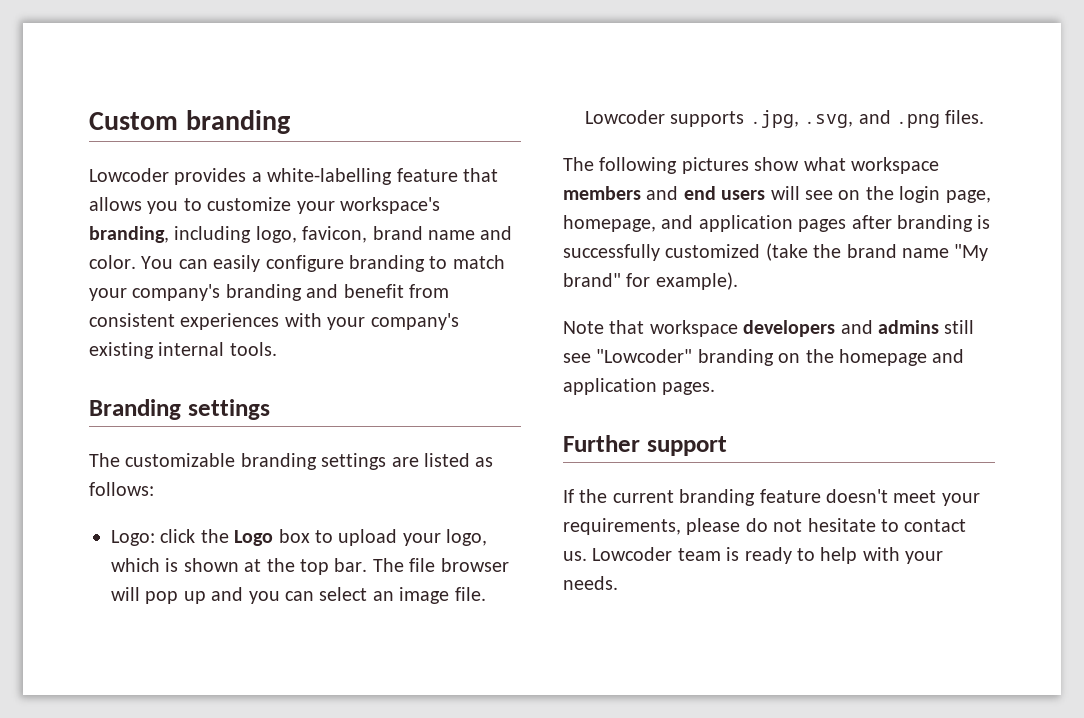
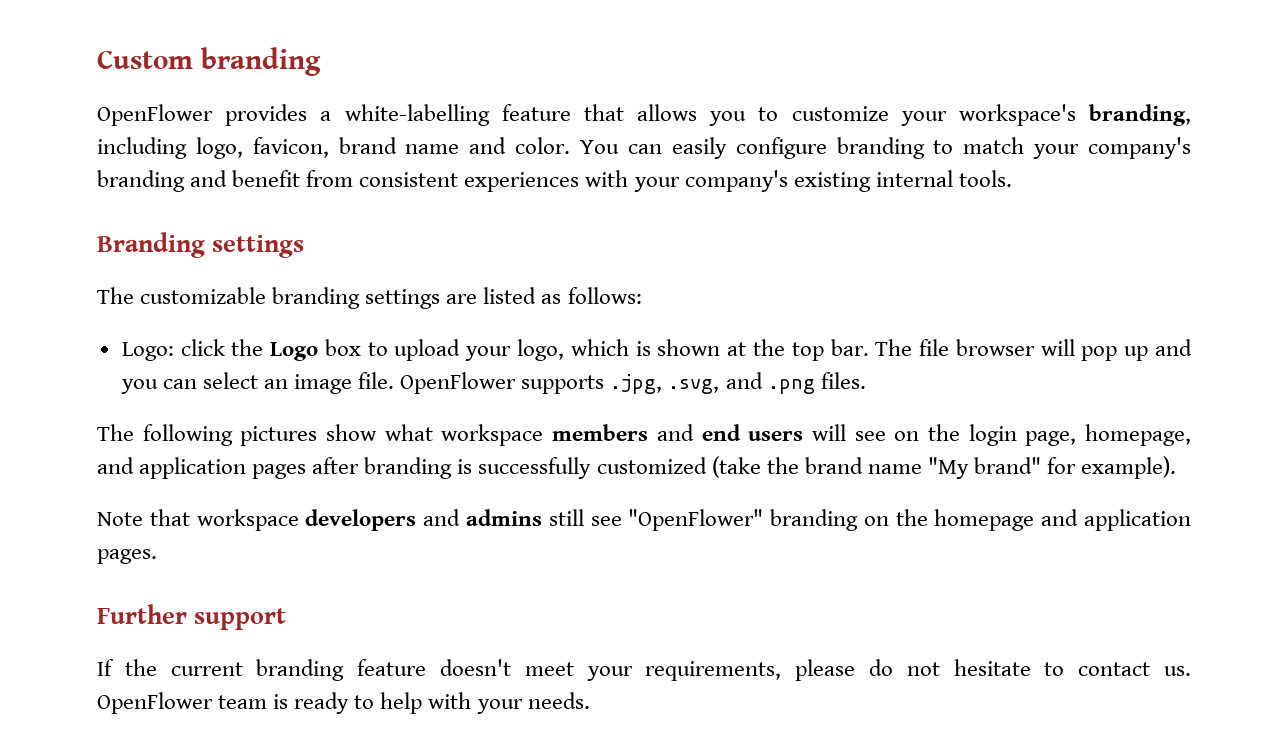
- Lowcoder provides a white-labelling feature that allows you to customize your workspace's branding, including logo, favicon, brand name and color.
+ OpenFlower provides a white-labelling feature that allows you to customize your workspace's branding, including logo, favicon, brand name and color.
- Lowcoder supports .jpg, .svg, and .png files.
+ OpenFlower supports .jpg, .svg, and .png files.
- Note that workspace developers and admins still see "Lowcoder" branding on the homepage and application pages.
+ Note that workspace developers and admins still see "OpenFlower" branding on the homepage and application pages.
- Lowcoder team is ready to help with your needs.
+ OpenFlower team is ready to help with your needs.

